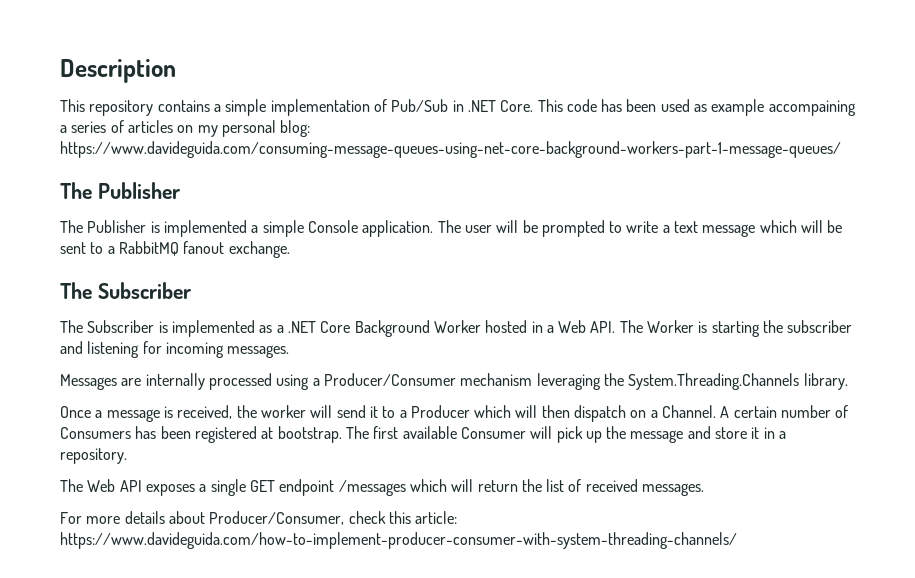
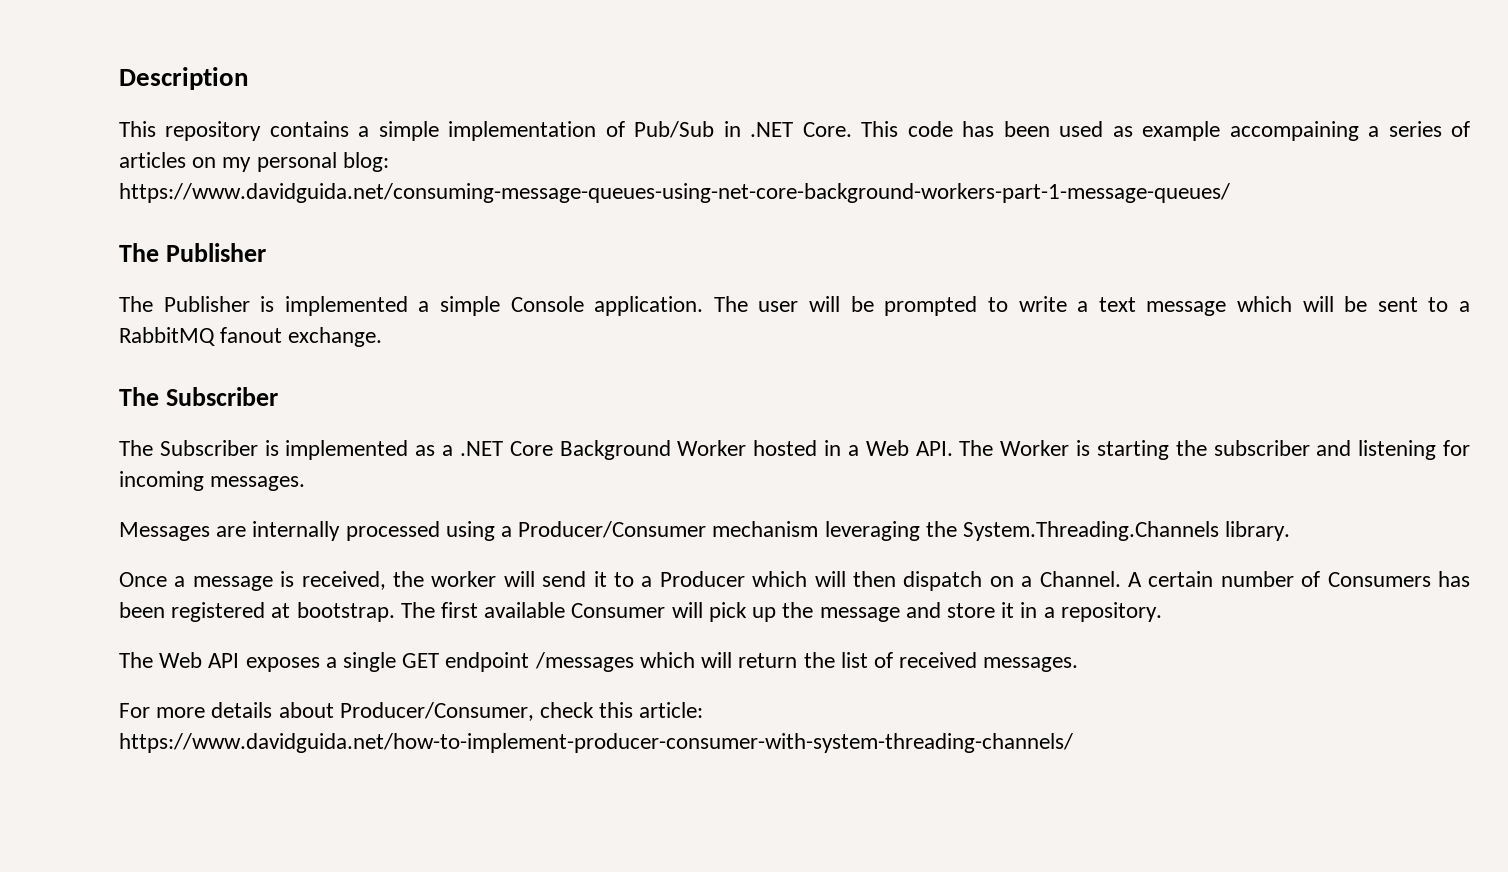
- This code has been used as example accompaining a series of articles on my personal blog: https://www.davideguida.com/consuming-message-queues-using-net-core-background-workers-part-1-message-queues/
+ This code has been used as example accompaining a series of articles on my personal blog: https://www.davidguida.net/consuming-message-queues-using-net-core-background-workers-part-1-message-queues/
- For more details about Producer/Consumer, check this article: https://www.davideguida.com/how-to-implement-producer-consumer-with-system-threading-channels/
+ For more details about Producer/Consumer, check this article: https://www.davidguida.net/how-to-implement-producer-consumer-with-system-threading-channels/

